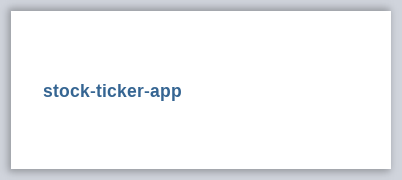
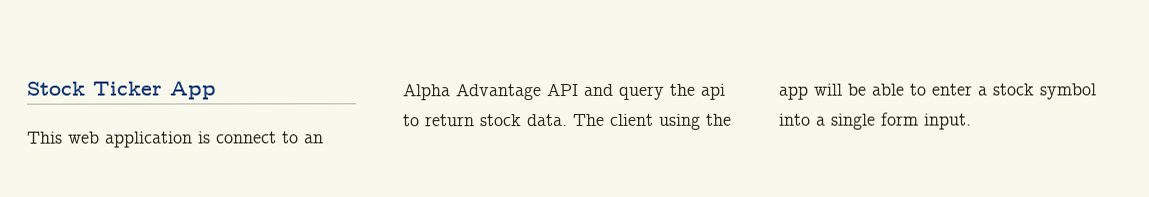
- stock-ticker-app
+ Stock Ticker App
+ This web application is connect to an Alpha Advantage API and query the api to return stock data. The client using the app will be able to enter a stock symbol into a single form input.

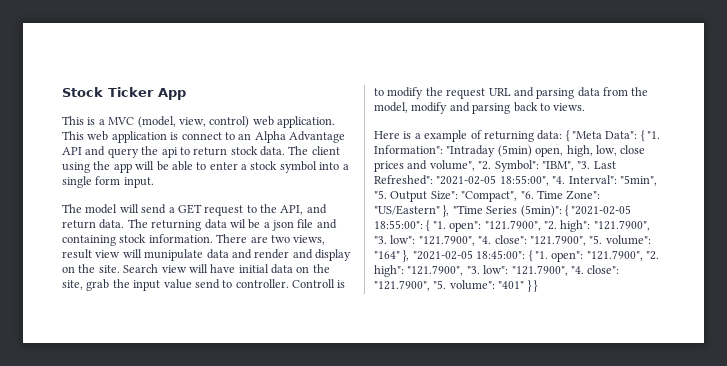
- This web application is connect to an Alpha Advantage API and query the api to return stock data.
+ This is a MVC (model, view, control) web application. This web application is connect to an Alpha Advantage API and query the api to return stock data.
+ The model will send a GET request to the API, and return data. The returning data wil be a json file and containing stock information. There are two views, result view will munipulate data and render and display on the site. Search view will have initial data on the site, grab the input value send to controller. Controll is to modify the request URL and parsing data from the model, modify and parsing back to views.
+ Here is a example of returning data: { "Meta Data": { "1. Information": "Intraday (5min) open, high, low, close prices and volume", "2. Symbol": "IBM", "3. Last Refreshed": "2021-02-05 18:55:00", "4. Interval": "5min", "5. Output Size": "Compact", "6. Time Zone": "US/Eastern" }, "Time Series (5min)": { "2021-02-05 18:55:00": { "1. open": "121.7900", "2. high": "121.7900", "3. low": "121.7900", "4. close": "121.7900", "5. volume": "164" }, "2021-02-05 18:45:00": { "1. open": "121.7900", "2. high": "121.7900", "3. low": "121.7900", "4. close": "121.7900", "5. volume": "401" } }

